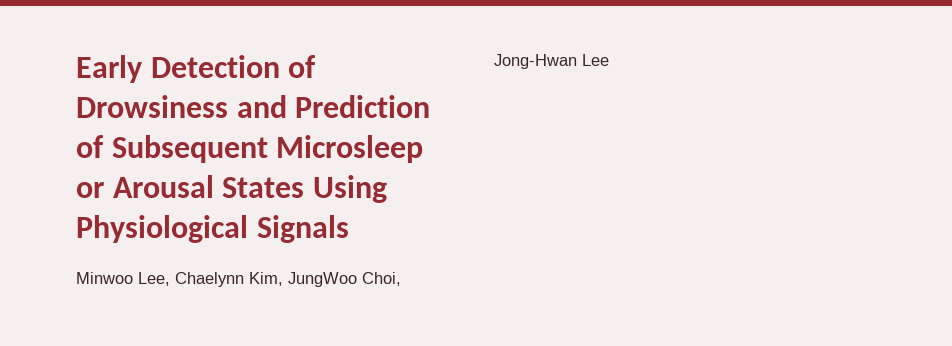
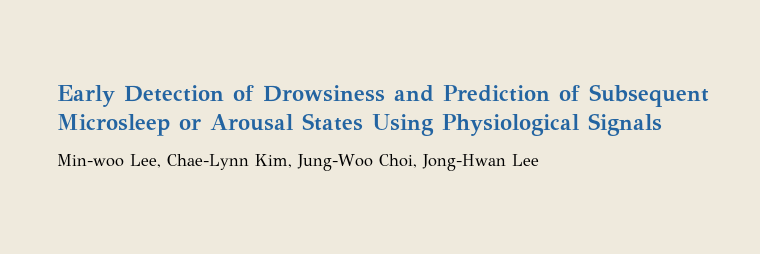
- Minwoo Lee, Chaelynn Kim, JungWoo Choi, Jong-Hwan Lee
+ Min-woo Lee, Chae-Lynn Kim, Jung-Woo Choi, Jong-Hwan Lee

